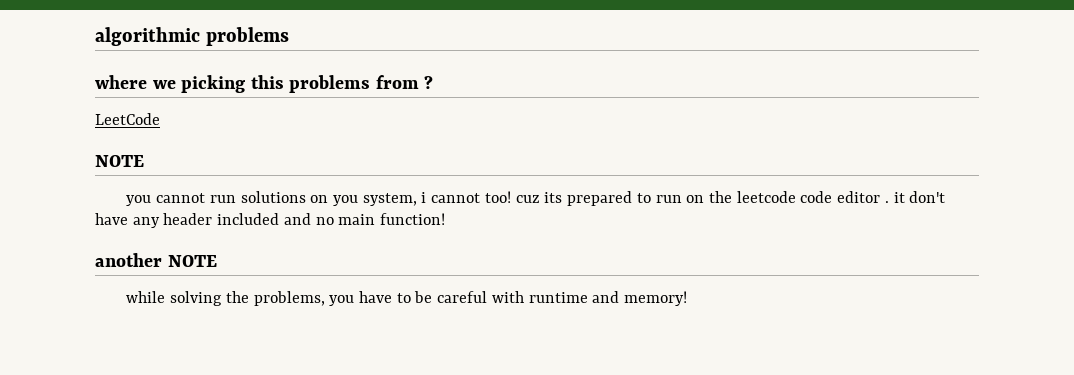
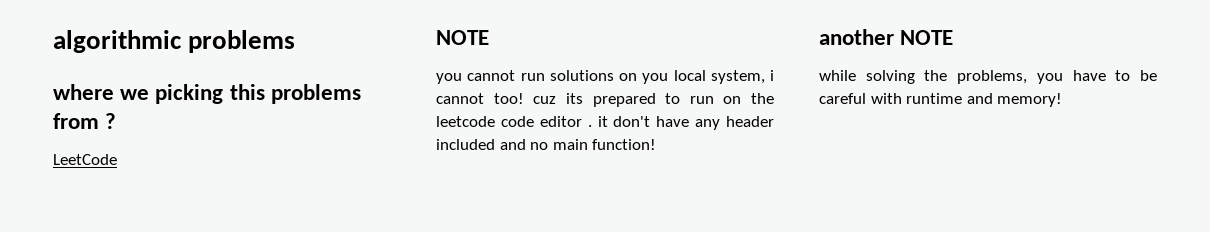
- you cannot run solutions on you system, i cannot too! cuz its prepared to run on the leetcode code editor . it don't have any header included and no main function!
+ you cannot run solutions on you local system, i cannot too! cuz its prepared to run on the leetcode code editor . it don't have any header included and no main function!

